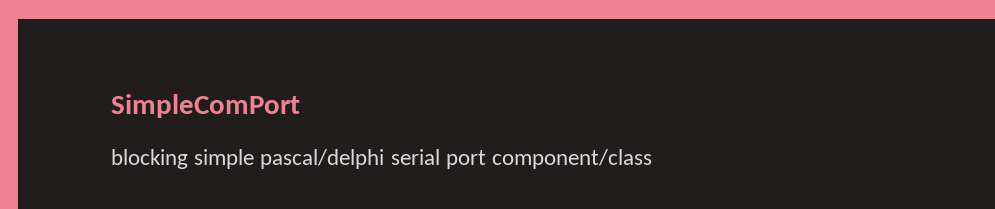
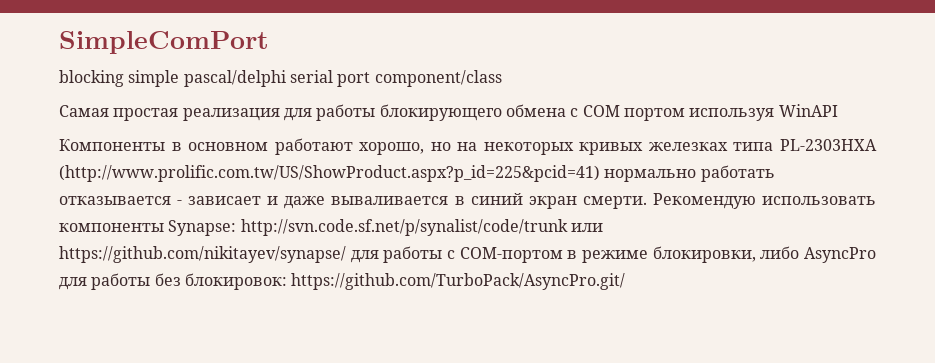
+ Самая простая реализация для работы блокирующего обмена с COM портом используя WinAPI
+ Компоненты в основном работают хорошо, но на некоторых кривых железках типа PL-2303HXA (http://www.prolific.com.tw/US/ShowProduct.aspx?p_id=225&pcid=41) нормально работать отказывается - зависает и даже вываливается в синий экран смерти. Рекомендую использовать компоненты Synapse: http://svn.code.sf.net/p/synalist/code/trunk или https://github.com/nikitayev/synapse/ для работы с COM-портом в режиме блокировки, либо AsyncPro для работы без блокировок: https://github.com/TurboPack/AsyncPro.git/

